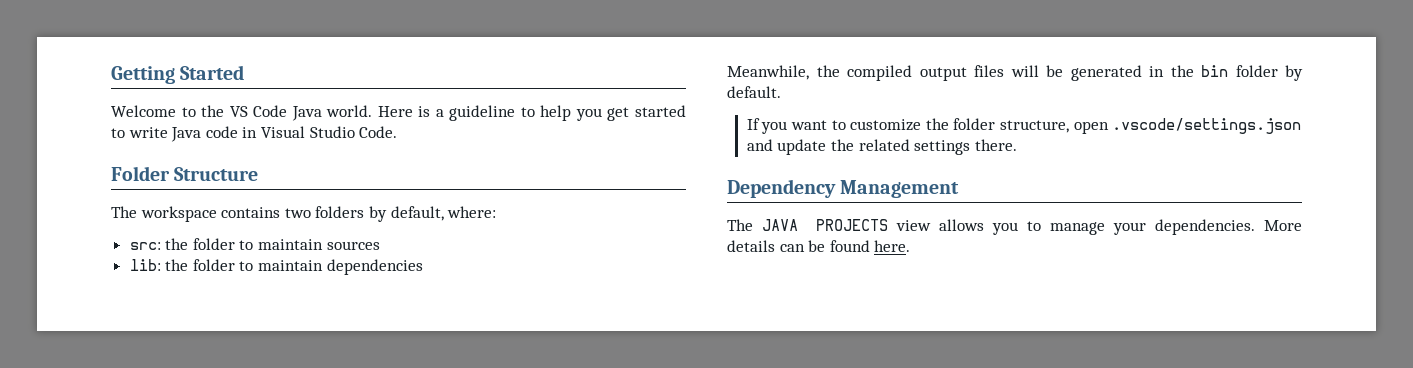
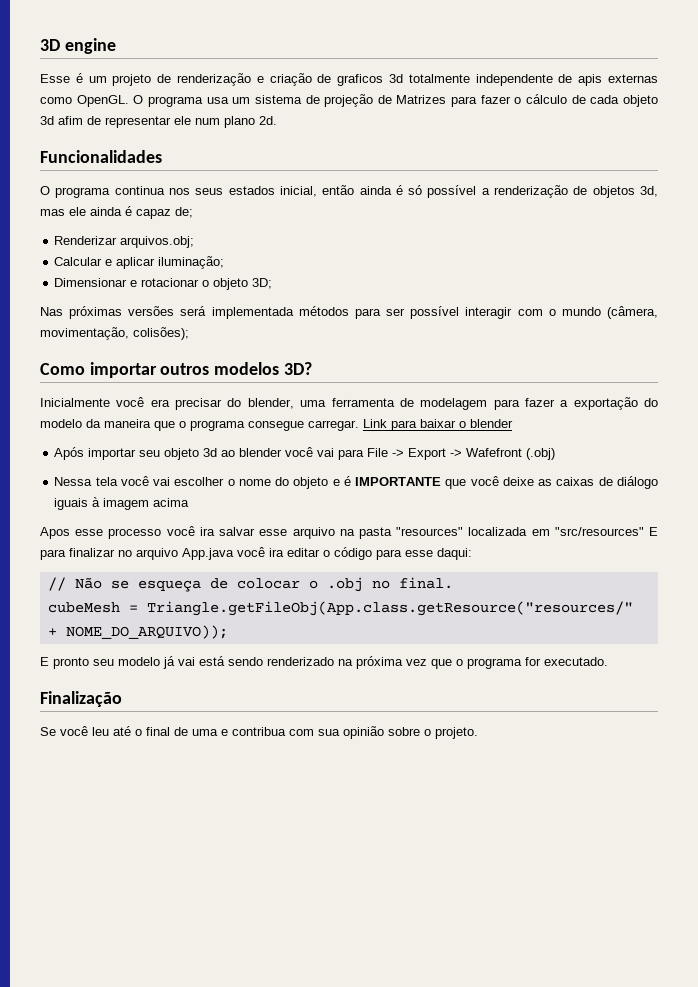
- Getting Started
- Welcome to the VS Code Java world. Here is a guideline to help you get started to write Java code in Visual Studio Code.
- Folder Structure
- The workspace contains two folders by default, where:
- src: the folder to maintain sources
- lib: the folder to maintain dependencies
- Meanwhile, the compiled output files will be generated in the bin folder by default.
- If you want to customize the folder structure, open .vscode/settings.json and update the related settings there.
- Dependency Management
- The JAVA PROJECTS view allows you to manage your dependencies. More details can be found here.
+ 3D engine
+ Esse é um projeto de renderização e criação de graficos 3d totalmente independente de apis externas como OpenGL. O programa usa um sistema de projeção de Matrizes para fazer o cálculo de cada objeto 3d afim de representar ele num plano 2d.
+ Funcionalidades
+ O programa continua nos seus estados inicial, então ainda é só possível a renderização de objetos 3d, mas ele ainda é capaz de;
+ Renderizar arquivos.obj;
+ Calcular e aplicar iluminação;
+ Dimensionar e rotacionar o objeto 3D;
+ Nas próximas versões será implementada métodos para ser possível interagir com o mundo (câmera, movimentação, colisões);
+ Como importar outros modelos 3D?
+ Inicialmente você era precisar do blender, uma ferramenta de modelagem para fazer a exportação do modelo da maneira que o programa consegue carregar. Link para baixar o blender
+ Após importar seu objeto 3d ao blender você vai para File -> Export -> Wafefront (.obj)
+ Nessa tela você vai escolher o nome do objeto e é IMPORTANTE que você deixe as caixas de diálogo iguais à imagem acima
+ Apos esse processo você ira salvar esse arquivo na pasta "resources" localizada em "src/resources" E para finalizar no arquivo App.java você ira editar o código para esse daqui:
+ // Não se esqueça de colocar o .obj no final.
+ cubeMesh = Triangle.getFileObj(App.class.getResource("resources/" + NOME_DO_ARQUIVO));
+ E pronto seu modelo já vai está sendo renderizado na próxima vez que o programa for executado.
+ Finalização
+ Se você leu até o final de uma e contribua com sua opinião sobre o projeto.

